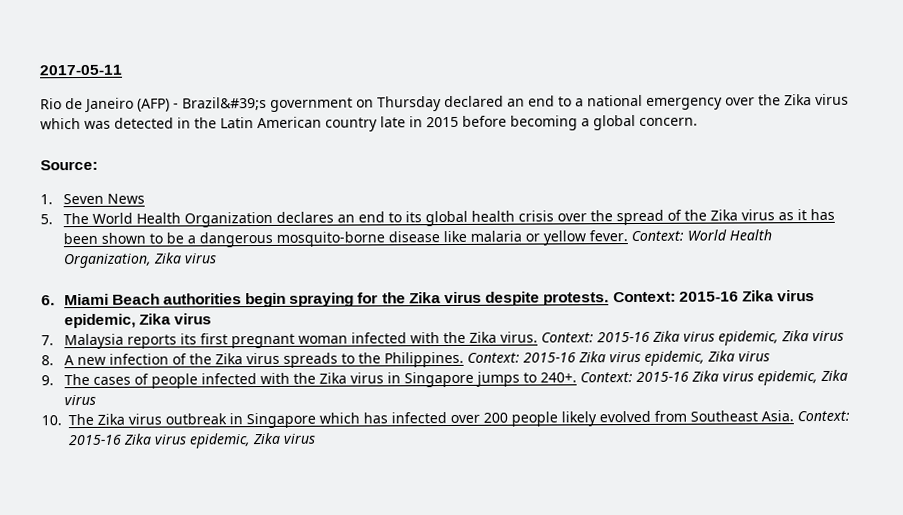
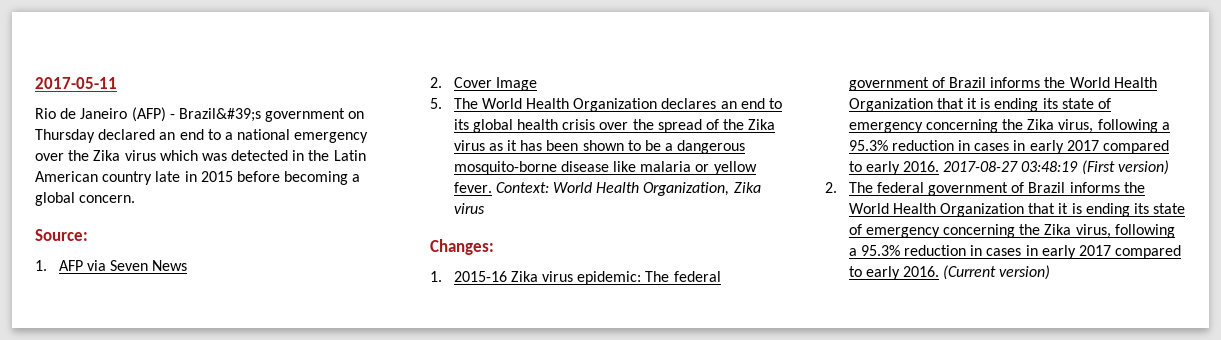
- 1. Seven News
+ 1. AFP via Seven News
+ 2. Cover Image
- 6. Miami Beach authorities begin spraying for the Zika virus despite protests. Context: 2015-16 Zika virus epidemic, Zika virus
- 7. Malaysia reports its first pregnant woman infected with the Zika virus. Context: 2015-16 Zika virus epidemic, Zika virus
- 8. A new infection of the Zika virus spreads to the Philippines. Context: 2015-16 Zika virus epidemic, Zika virus
- 9. The cases of people infected with the Zika virus in Singapore jumps to 240+. Context: 2015-16 Zika virus epidemic, Zika virus
- 10. The Zika virus outbreak in Singapore which has infected over 200 people likely evolved from Southeast Asia. Context: 2015-16 Zika virus epidemic, Zika virus
+ Changes:
+ 1. 2015-16 Zika virus epidemic: The federal government of Brazil informs the World Health Organization that it is ending its state of emergency concerning the Zika virus, following a 95.3% reduction in cases in early 2017 compared to early 2016. 2017-08-27 03:48:19 (First version)
+ 2. The federal government of Brazil informs the World Health Organization that it is ending its state of emergency concerning the Zika virus, following a 95.3% reduction in cases in early 2017 compared to early 2016. (Current version)

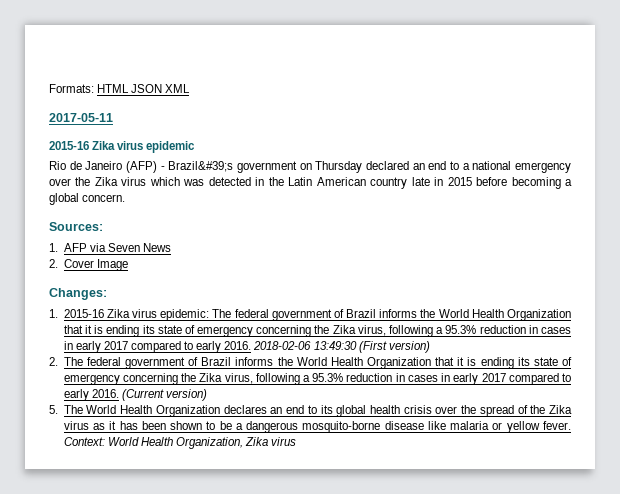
+ Formats: HTML JSON XML
  2017-05-11
+ 2015-16 Zika virus epidemic
- Source:
+ Sources:
+ Changes:
+ 1. 2015-16 Zika virus epidemic: The federal government of Brazil informs the World Health Organization that it is ending its state of emergency concerning the Zika virus, following a 95.3% reduction in cases in early 2017 compared to early 2016. 2018-02-06 13:49:30 (First version)
+ 2. The federal government of Brazil informs the World Health Organization that it is ending its state of emergency concerning the Zika virus, following a 95.3% reduction in cases in early 2017 compared to early 2016. (Current version)
- Changes:
- 1. 2015-16 Zika virus epidemic: The federal government of Brazil informs the World Health Organization that it is ending its state of emergency concerning the Zika virus, following a 95.3% reduction in cases in early 2017 compared to early 2016. 2017-08-27 03:48:19 (First version)
- 2. The federal government of Brazil informs the World Health Organization that it is ending its state of emergency concerning the Zika virus, following a 95.3% reduction in cases in early 2017 compared to early 2016. (Current version)

